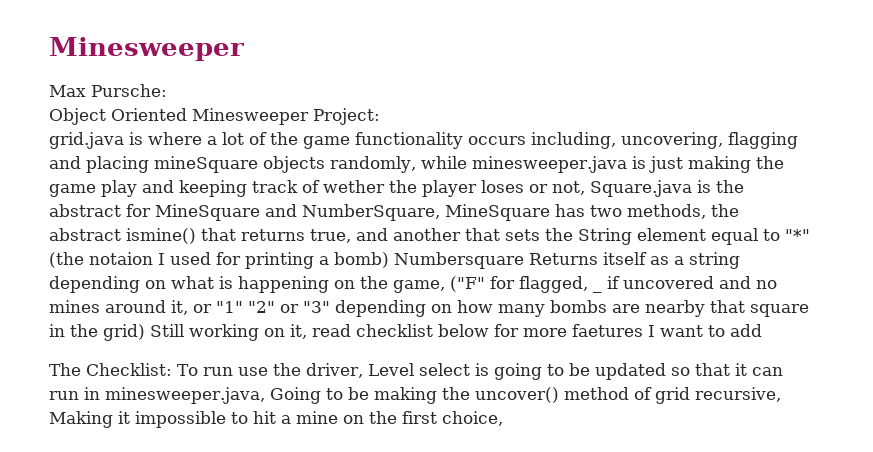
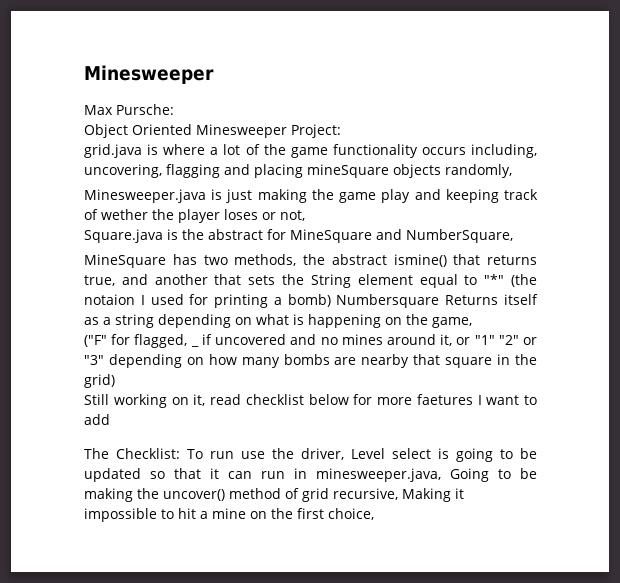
- grid.java is where a lot of the game functionality occurs including, uncovering, flagging and placing mineSquare objects randomly, while minesweeper.java is just making the game play and keeping track of wether the player loses or not, Square.java is the abstract for MineSquare and NumberSquare, MineSquare has two methods, the abstract ismine() that returns true, and another that sets the String element equal to "*" (the notaion I used for printing a bomb) Numbersquare Returns itself as a string depending on what is happening on the game, ("F" for flagged, _ if uncovered and no mines around it, or "1" "2" or "3" depending on how many bombs are nearby that square in the grid) Still working on it, read checklist below for more faetures I want to add
+ grid.java is where a lot of the game functionality occurs including, uncovering, flagging and placing mineSquare objects randomly,
+ Minesweeper.java is just making the game play and keeping track of wether the player loses or not,
+ Square.java is the abstract for MineSquare and NumberSquare,
+ MineSquare has two methods, the abstract ismine() that returns true, and another that sets the String element equal to "*" (the notaion I used for printing a bomb) Numbersquare Returns itself as a string depending on what is happening on the game,
+ ("F" for flagged, _ if uncovered and no mines around it, or "1" "2" or "3" depending on how many bombs are nearby that square in the grid)
+ Still working on it, read checklist below for more faetures I want to add

